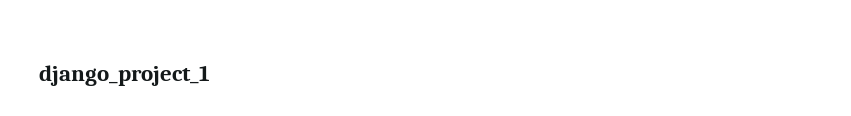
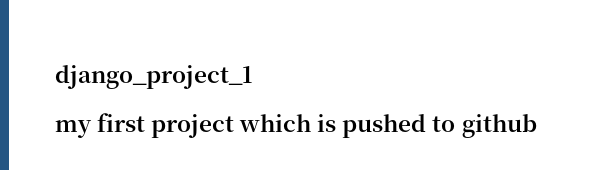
+ my first project which is pushed to github

